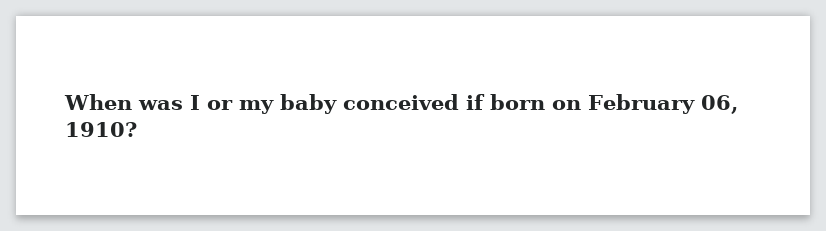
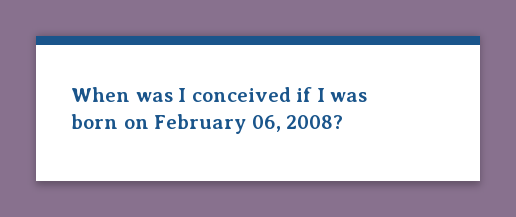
- When was I or my baby conceived if born on February 06, 1910?
+ When was I conceived if I was born on February 06, 2008?

